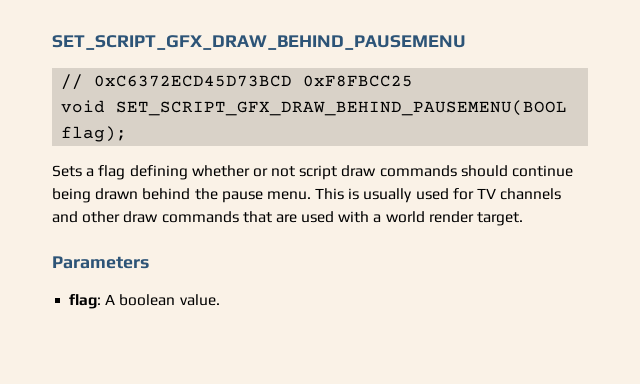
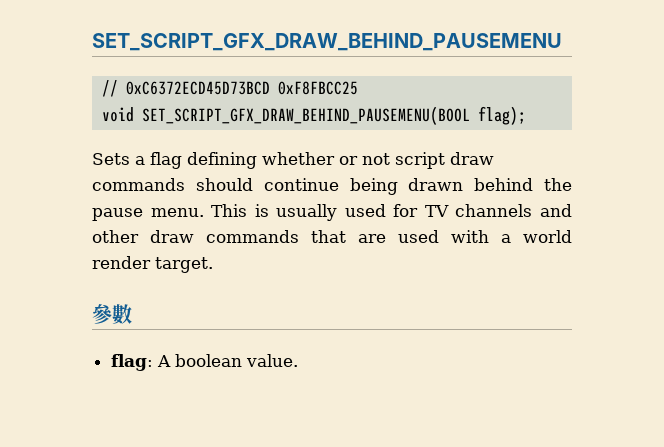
- Parameters
+ 參數

